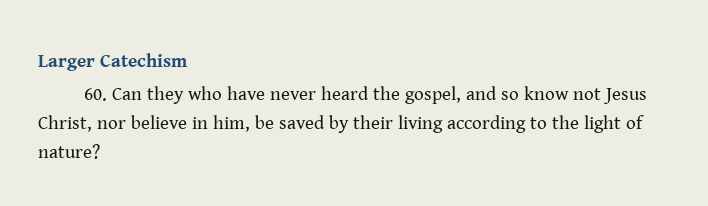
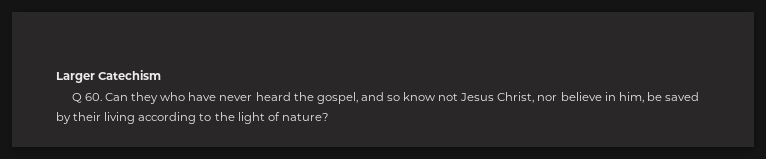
- 60. Can they who have never heard the gospel, and so know not Jesus Christ, nor believe in him, be saved by their living according to the light of nature?
+ Q 60. Can they who have never heard the gospel, and so know not Jesus Christ, nor believe in him, be saved by their living according to the light of nature?

